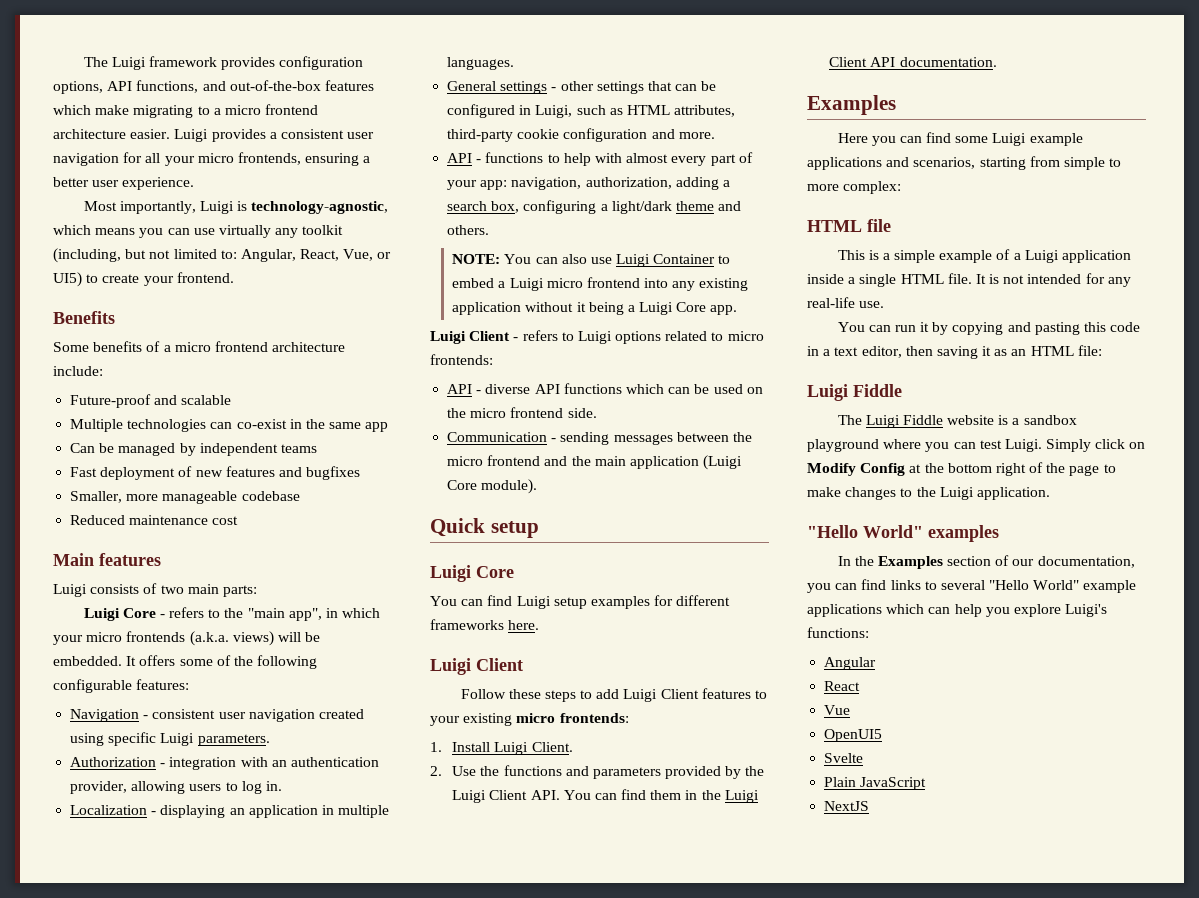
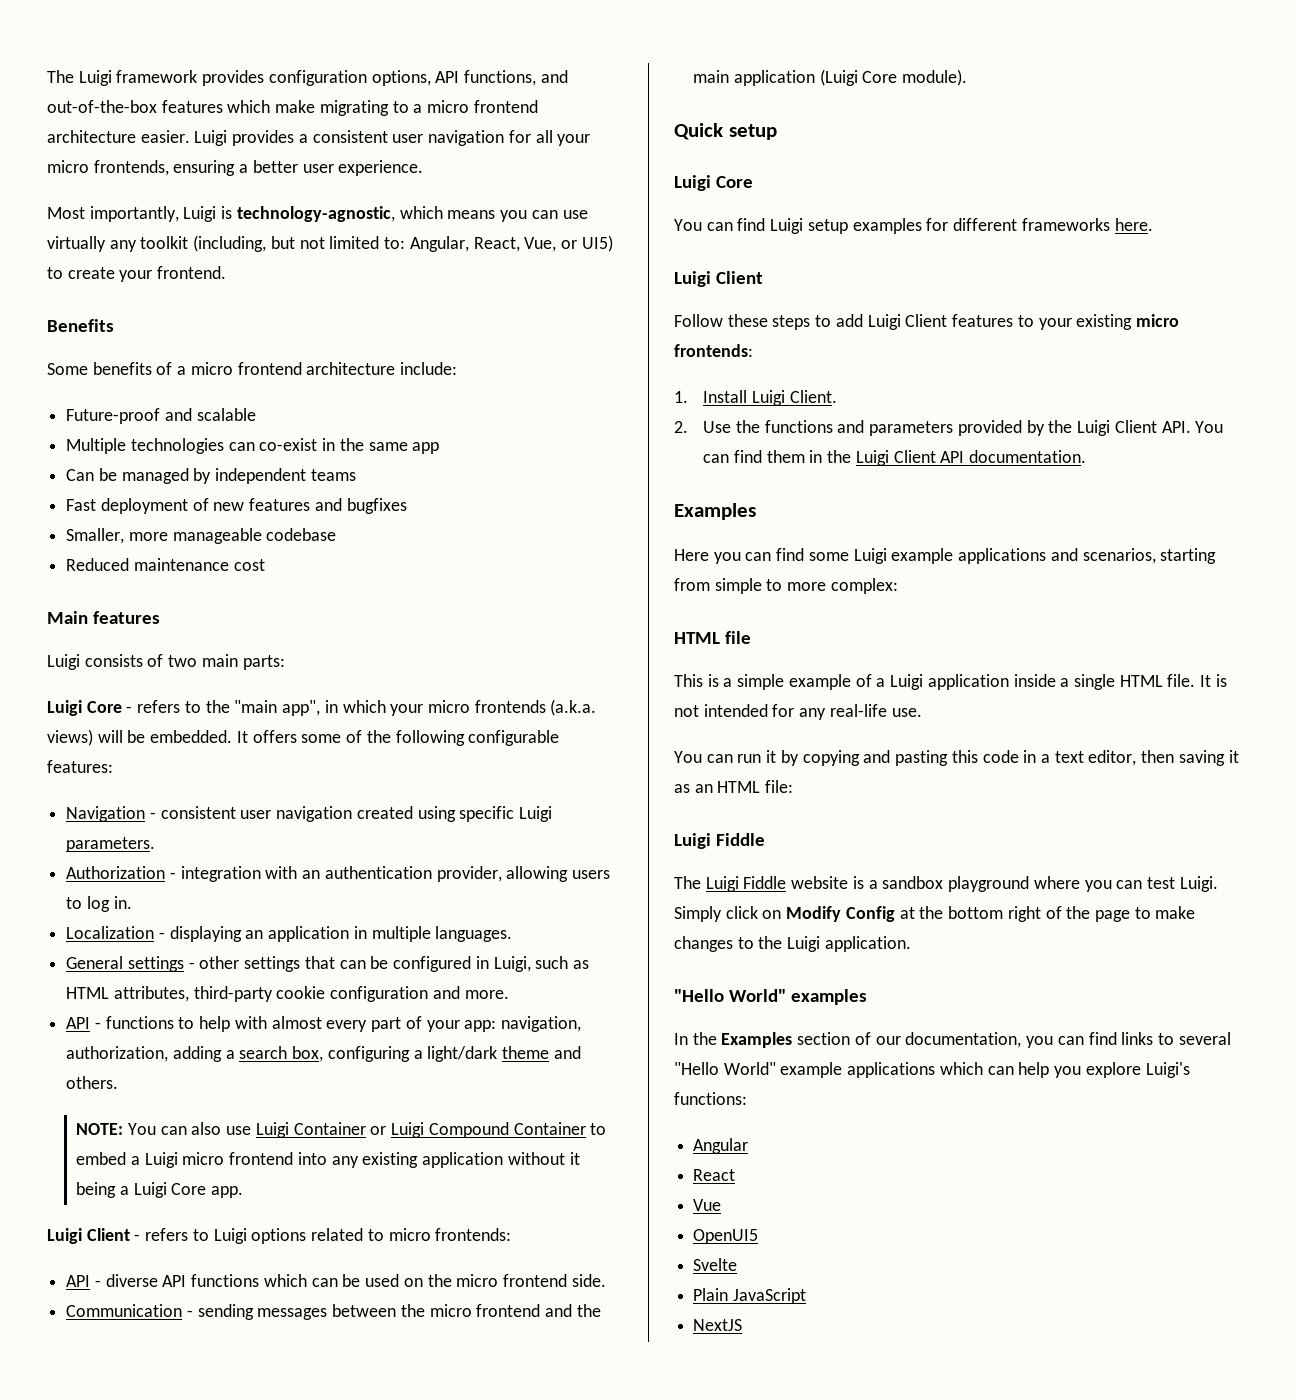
- NOTE: You can also use Luigi Container to embed a Luigi micro frontend into any existing application without it being a Luigi Core app.
+ NOTE: You can also use Luigi Container or Luigi Compound Container to embed a Luigi micro frontend into any existing application without it being a Luigi Core app.

